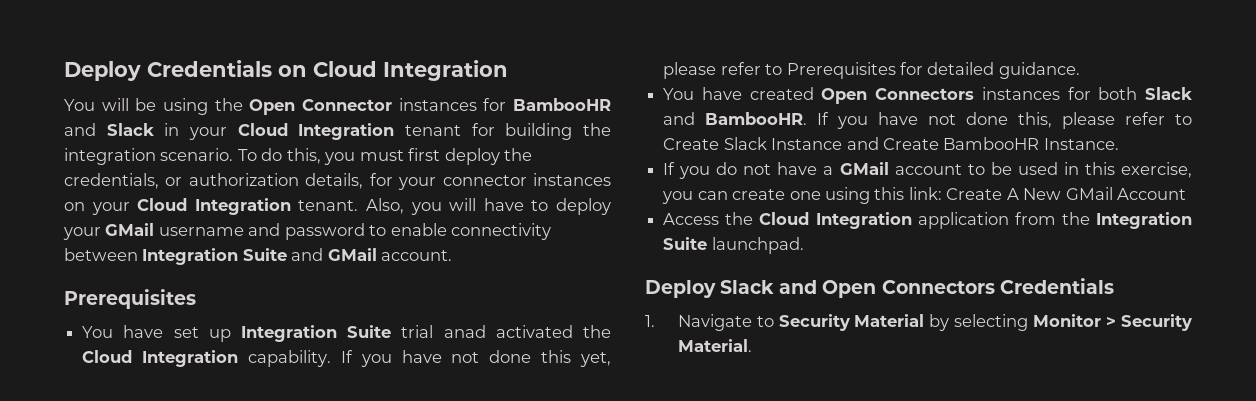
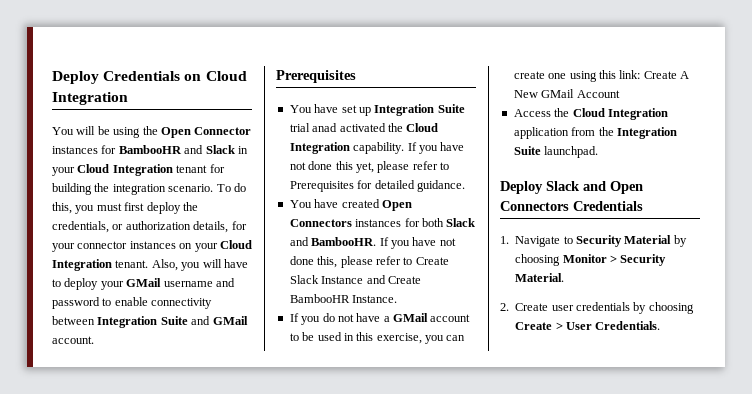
- 1. Navigate to Security Material by selecting Monitor > Security Material.
+ 1. Navigate to Security Material by choosing Monitor > Security Material.
+ 2. Create user credentials by choosing Create > User Credentials.

